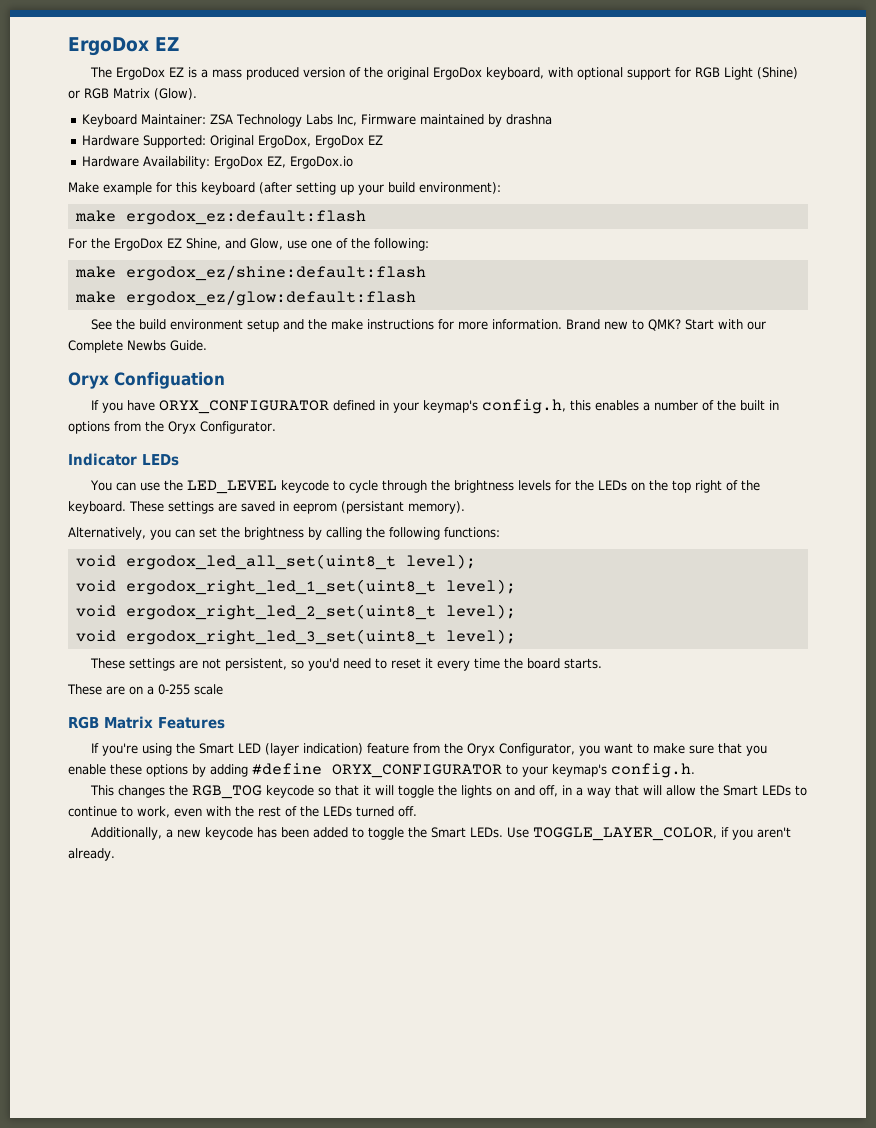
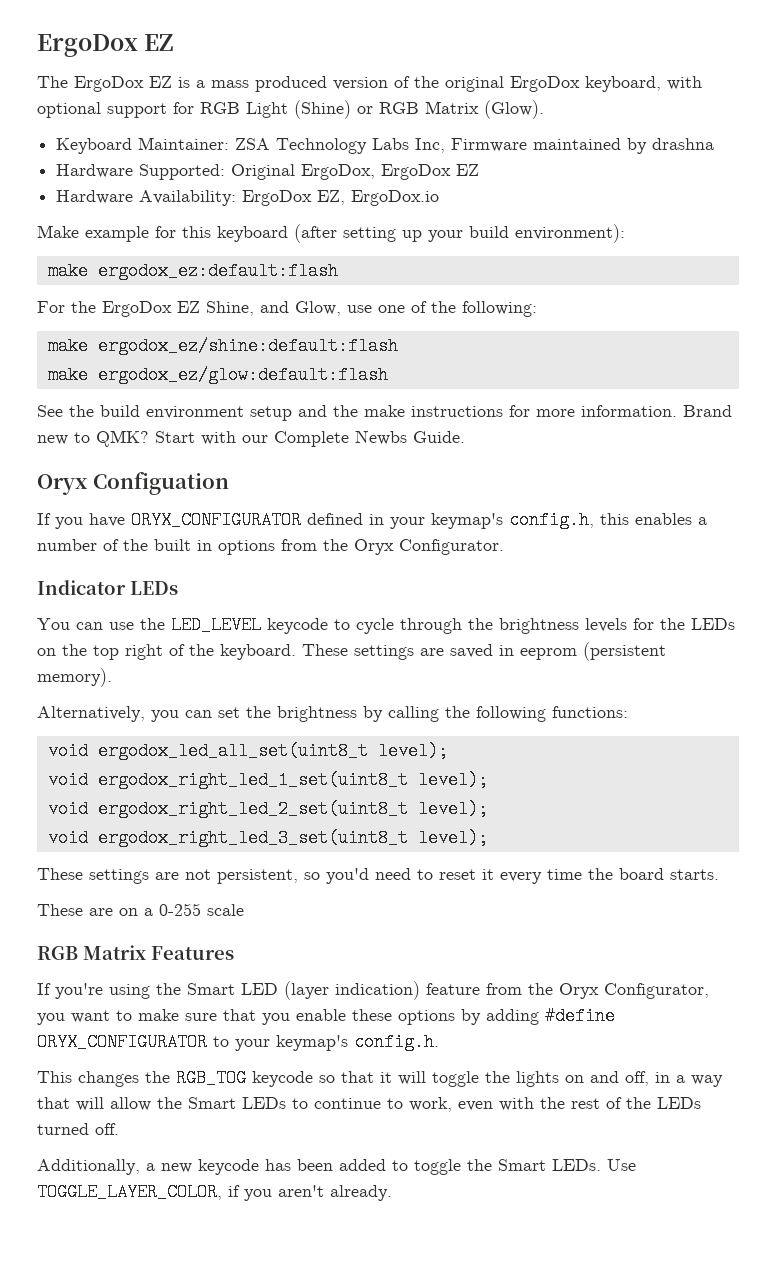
- These settings are saved in eeprom (persistant memory).
+ These settings are saved in eeprom (persistent memory).

